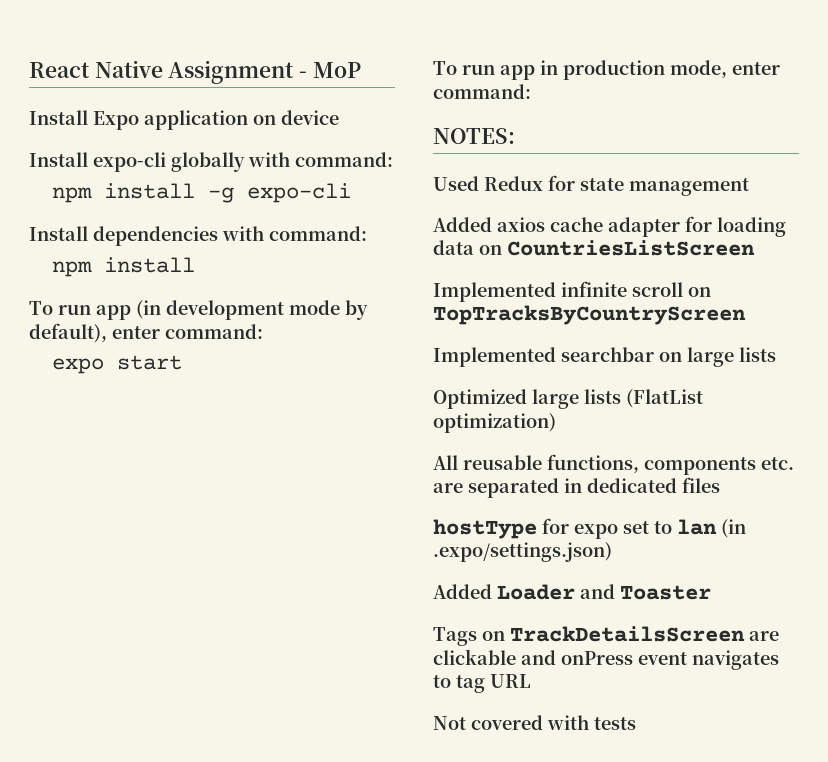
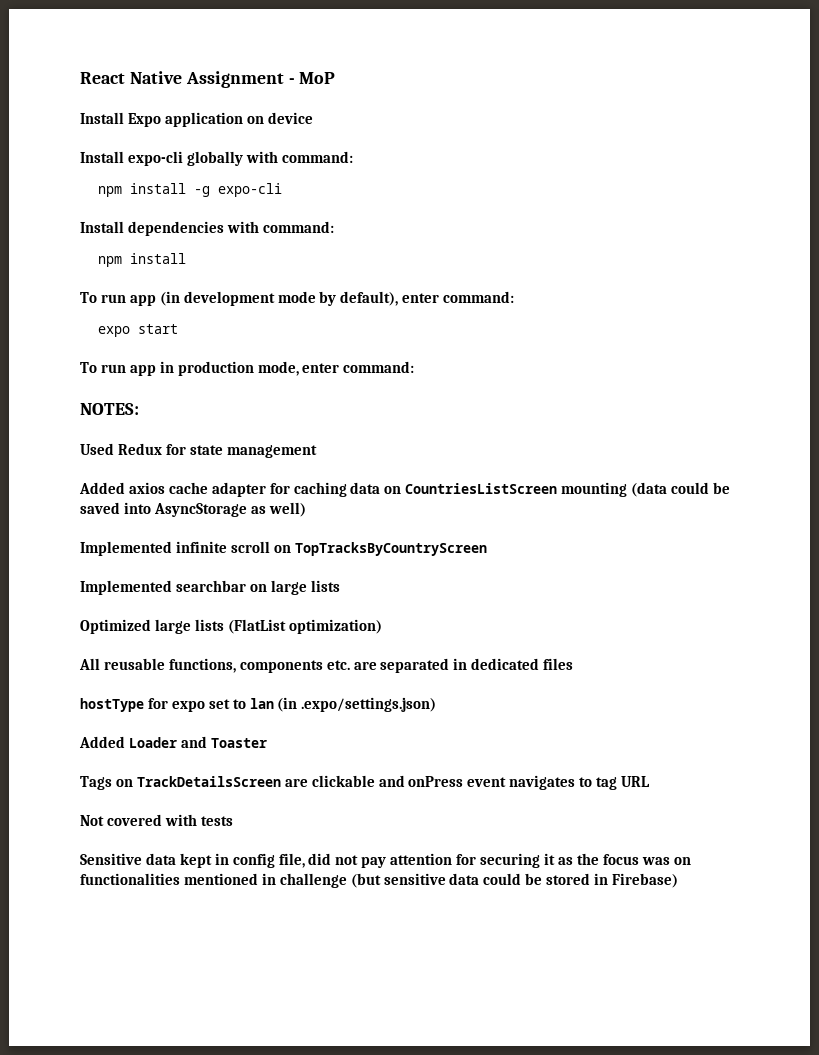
- Added axios cache adapter for loading data on CountriesListScreen
+ Added axios cache adapter for caching data on CountriesListScreen mounting (data could be saved into AsyncStorage as well)
+ Sensitive data kept in config file, did not pay attention for securing it as the focus was on functionalities mentioned in challenge (but sensitive data could be stored in Firebase)

